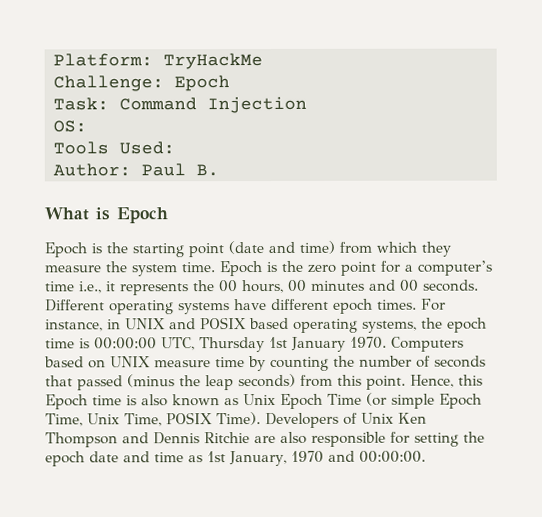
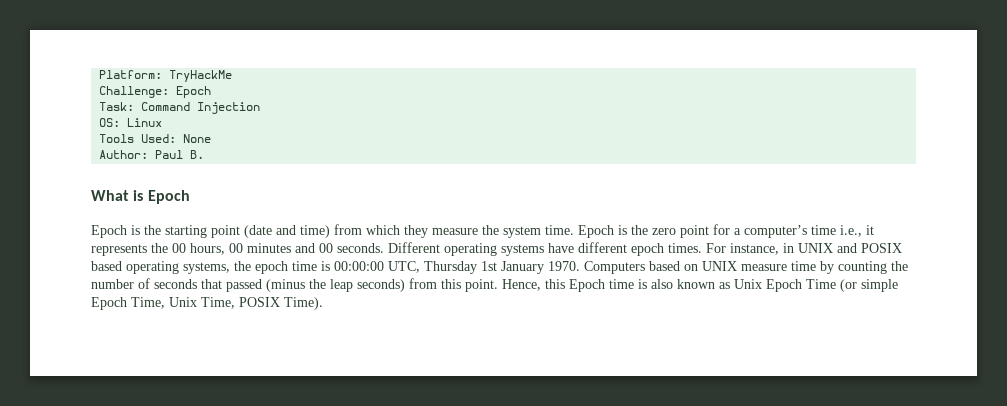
- OS:
+ OS: Linux
- Tools Used:
+ Tools Used: None
- Developers of Unix Ken Thompson and Dennis Ritchie are also responsible for setting the epoch date and time as 1st January, 1970 and 00:00:00.

